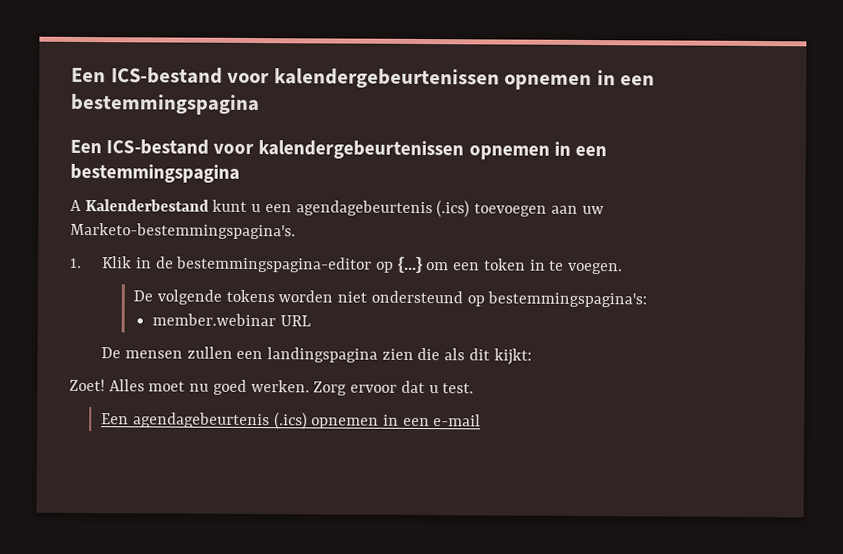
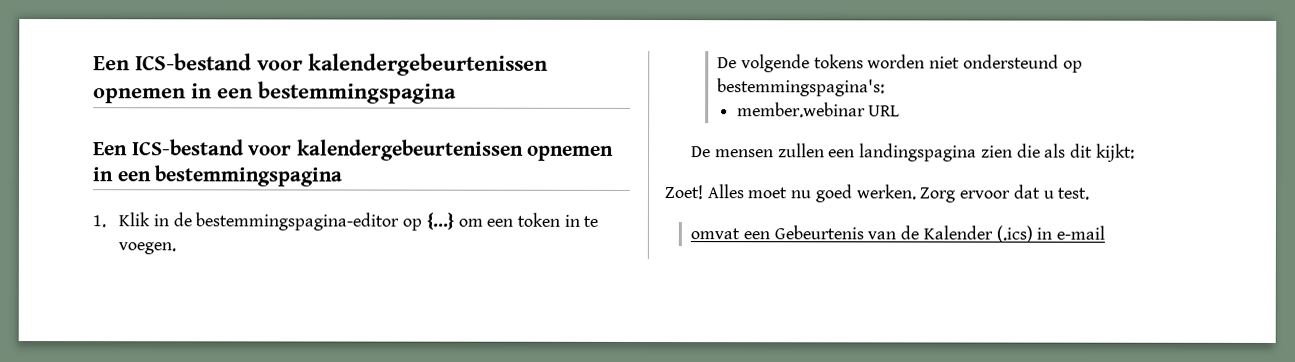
- A Kalenderbestand kunt u een agendagebeurtenis (.ics) toevoegen aan uw Marketo-bestemmingspagina's.
- Een agendagebeurtenis (.ics) opnemen in een e-mail
+ omvat een Gebeurtenis van de Kalender (.ics) in e-mail

